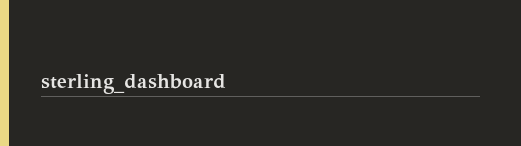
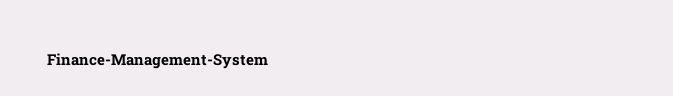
- sterling_dashboard
+ Finance-Management-System

